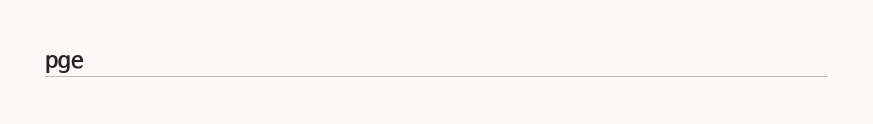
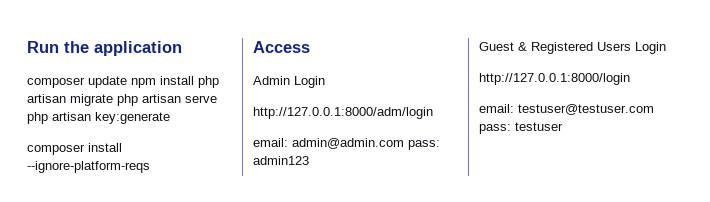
- pge
+ Run the application
+ composer update npm install php artisan migrate php artisan serve php artisan key:generate
+ composer install --ignore-platform-reqs
+ Access
+ Admin Login
+ http://127.0.0.1:8000/adm/login
+ email: admin@admin.com pass: admin123
+ Guest & Registered Users Login
+ http://127.0.0.1:8000/login
+ email: testuser@testuser.com pass: testuser

